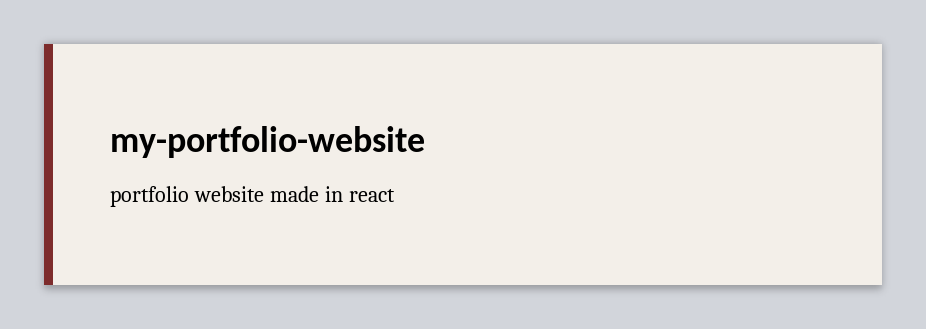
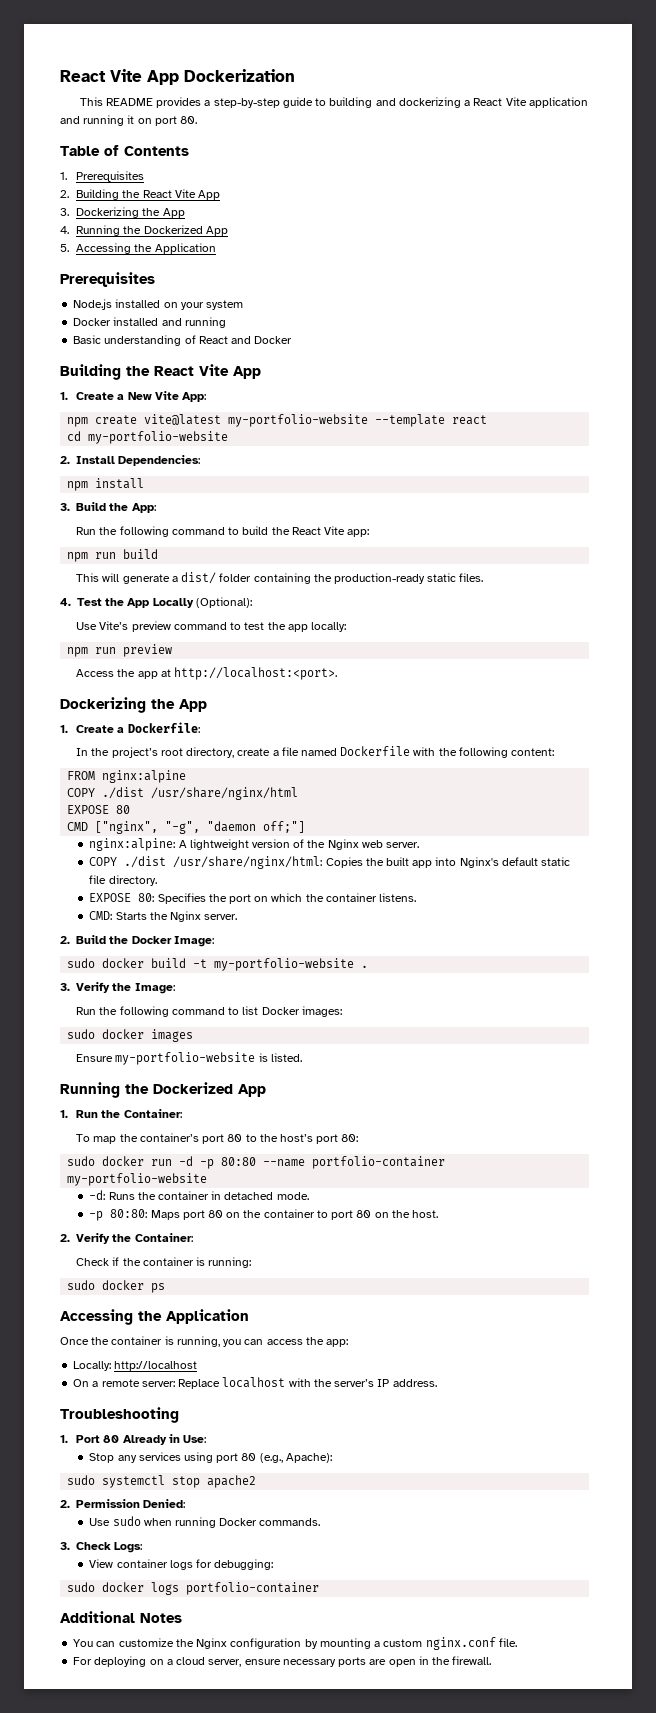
- my-portfolio-website
- portfolio website made in react
+ React Vite App Dockerization
+ This README provides a step-by-step guide to building and dockerizing a React Vite application and running it on port 80.
+ Table of Contents
+ 1. Prerequisites
+ 2. Building the React Vite App
+ 3. Dockerizing the App
+ 4. Running the Dockerized App
+ 5. Accessing the Application
+ Prerequisites
+ Node.js installed on your system
+ Docker installed and running
+ Basic understanding of React and Docker
+ Building the React Vite App
+ 1. Create a New Vite App:
+ npm create vite@latest my-portfolio-website --template react
+ cd my-portfolio-website
+ 2. Install Dependencies:
+ npm install
+ 3. Build the App:
+ Run the following command to build the React Vite app:
+ npm run build
+ This will generate a dist/ folder containing the production-ready static files.
+ 4. Test the App Locally (Optional):
+ Use Vite’s preview command to test the app locally:
+ npm run preview
+ Access the app at http://localhost:<port>.
+ Dockerizing the App
+ 1. Create a Dockerfile:
+ In the project’s root directory, create a file named Dockerfile with the following content:
+ FROM nginx:alpine
+ COPY ./dist /usr/share/nginx/html
+ EXPOSE 80
+ CMD ["nginx", "-g", "daemon off;"]
+ nginx:alpine: A lightweight version of the Nginx web server.
+ COPY ./dist /usr/share/nginx/html: Copies the built app into Nginx's default static file directory.
+ EXPOSE 80: Specifies the port on which the container listens.
+ CMD: Starts the Nginx server.
+ 2. Build the Docker Image:
+ sudo docker build -t my-portfolio-website .
+ 3. Verify the Image:
+ Run the following command to list Docker images:
+ sudo docker images
+ Ensure my-portfolio-website is listed.
+ Running the Dockerized App
+ 1. Run the Container:
+ To map the container’s port 80 to the host’s port 80:
+ sudo docker run -d -p 80:80 --name portfolio-container my-portfolio-website
+ -d: Runs the container in detached mode.
+ -p 80:80: Maps port 80 on the container to port 80 on the host.
+ 2. Verify the Container:
+ Check if the container is running:
+ sudo docker ps
+ Accessing the Application
+ Once the container is running, you can access the app:
+ Locally: http://localhost
+ On a remote server: Replace localhost with the server’s IP address.
+ Troubleshooting
+ 1. Port 80 Already in Use:
+ Stop any services using port 80 (e.g., Apache):
+ sudo systemctl stop apache2
+ 2. Permission Denied:
+ Use sudo when running Docker commands.
+ 3. Check Logs:
+ View container logs for debugging:
+ sudo docker logs portfolio-container
+ Additional Notes
+ You can customize the Nginx configuration by mounting a custom nginx.conf file.
+ For deploying on a cloud server, ensure necessary ports are open in the firewall.

